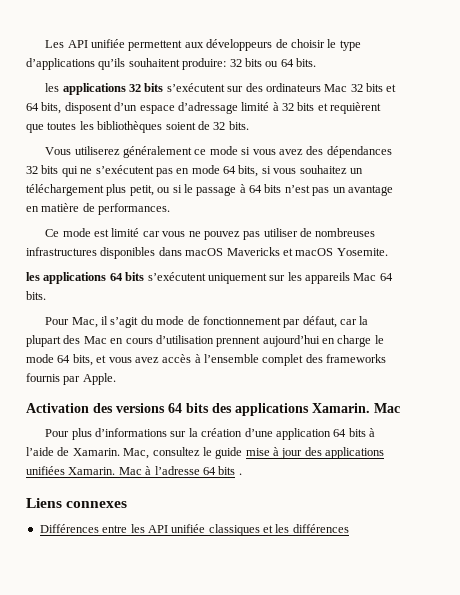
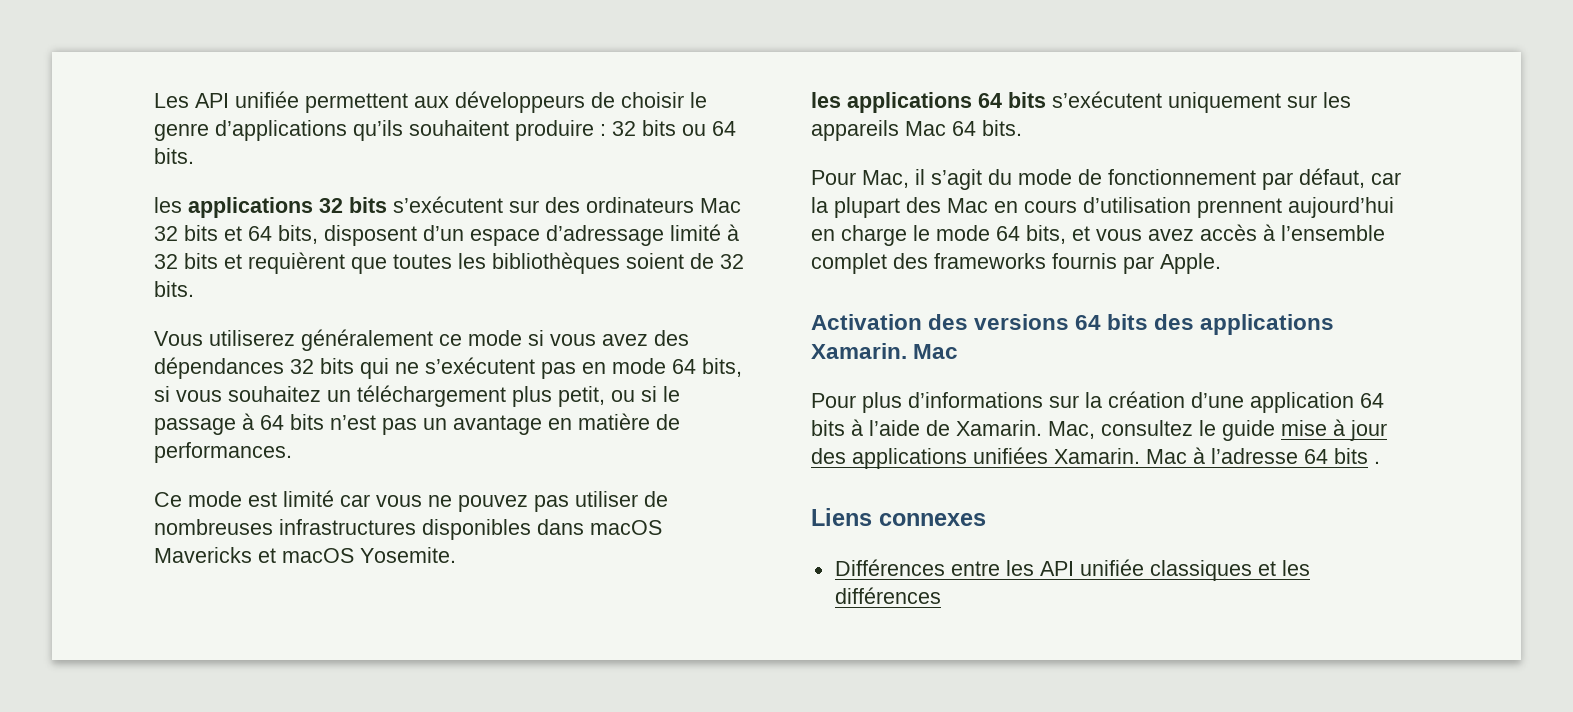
- Les API unifiée permettent aux développeurs de choisir le type d’applications qu’ils souhaitent produire: 32 bits ou 64 bits.
+ Les API unifiée permettent aux développeurs de choisir le genre d’applications qu’ils souhaitent produire : 32 bits ou 64 bits.

